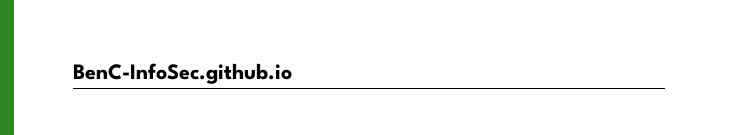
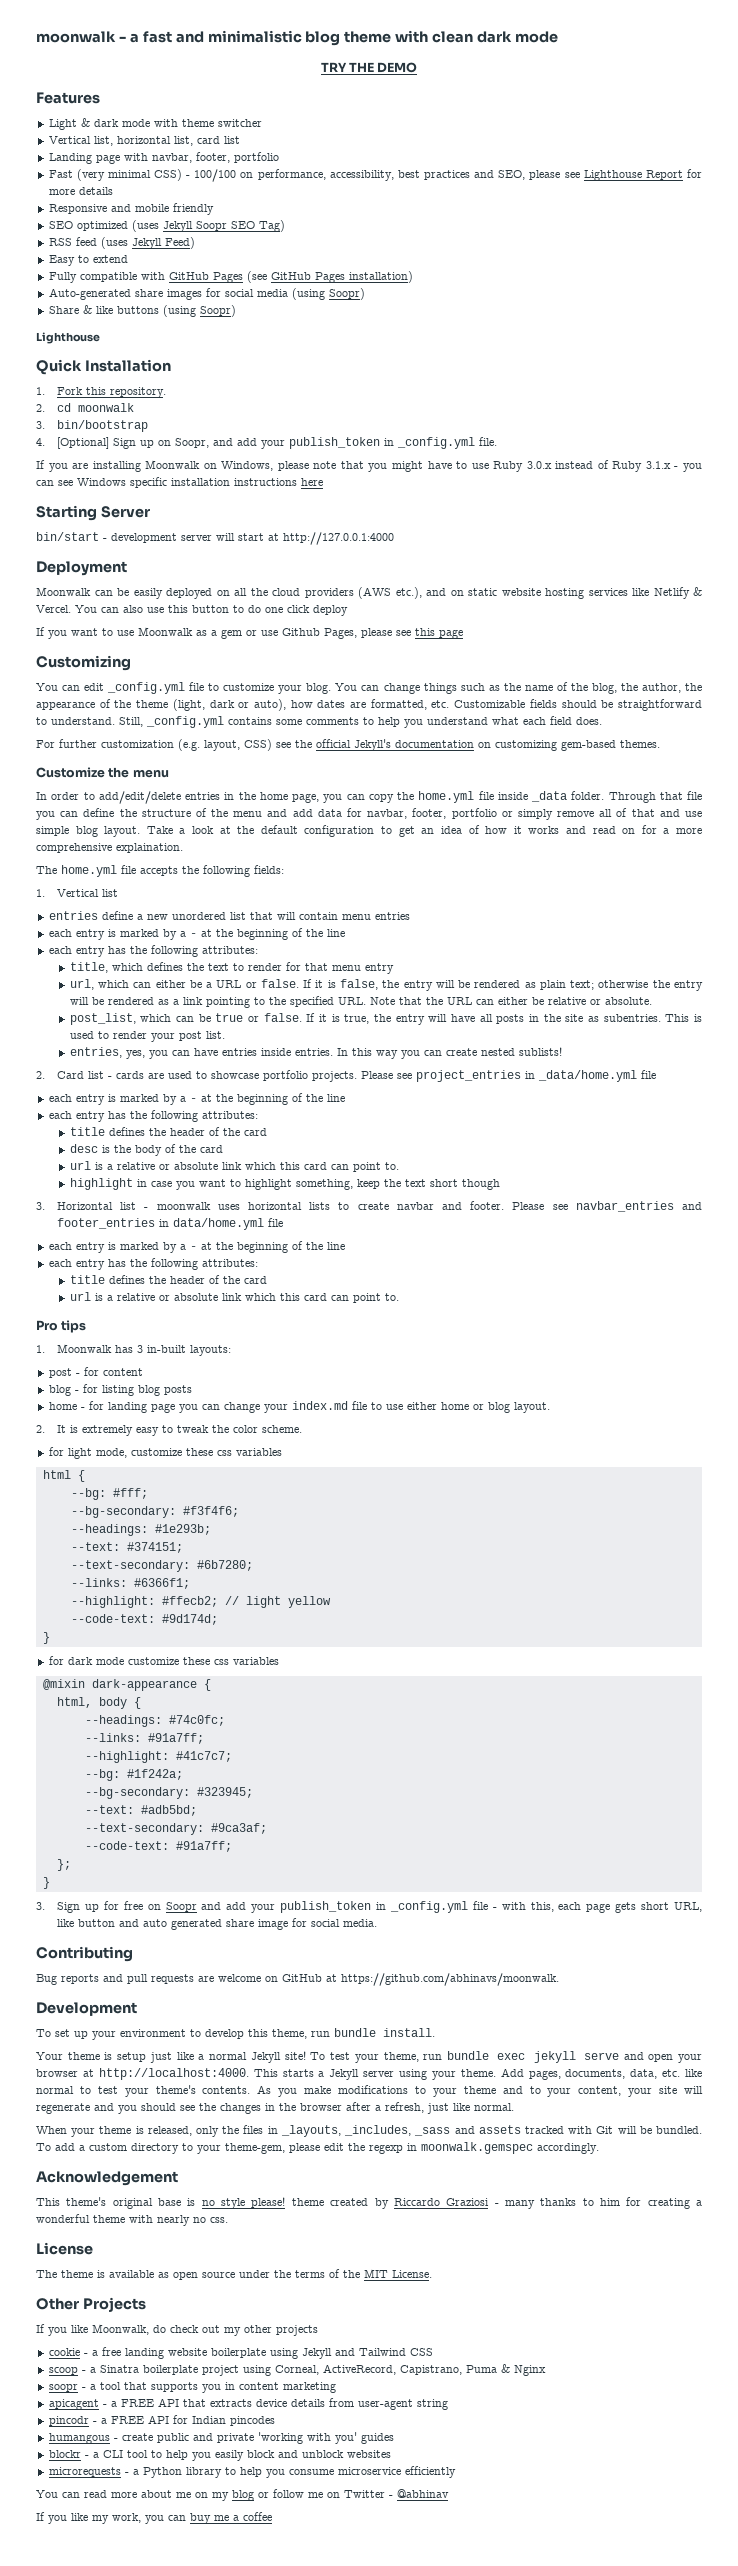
- BenC-InfoSec.github.io
+ moonwalk - a fast and minimalistic blog theme with clean dark mode
+ TRY THE DEMO
+ Features
+ Light & dark mode with theme switcher
+ Vertical list, horizontal list, card list
+ Landing page with navbar, footer, portfolio
+ Fast (very minimal CSS) - 100/100 on performance, accessibility, best practices and SEO, please see Lighthouse Report for more details
+ Responsive and mobile friendly
+ SEO optimized (uses Jekyll Soopr SEO Tag)
+ RSS feed (uses Jekyll Feed)
+ Easy to extend
+ Fully compatible with GitHub Pages (see GitHub Pages installation)
+ Auto-generated share images for social media (using Soopr)
+ Share & like buttons (using Soopr)
+ Lighthouse
+ Quick Installation
+ 1. Fork this repository.
+ 2. cd moonwalk
+ 3. bin/bootstrap
+ 4. [Optional] Sign up on Soopr, and add your publish_token in _config.yml file.
+ If you are installing Moonwalk on Windows, please note that you might have to use Ruby 3.0.x instead of Ruby 3.1.x - you can see Windows specific installation instructions here
+ Starting Server
+ bin/start - development server will start at http://127.0.0.1:4000
+ Deployment
+ Moonwalk can be easily deployed on all the cloud providers (AWS etc.), and on static website hosting services like Netlify & Vercel. You can also use this button to do one click deploy
+ If you want to use Moonwalk as a gem or use Github Pages, please see this page
+ Customizing
+ You can edit _config.yml file to customize your blog. You can change things such as the name of the blog, the author, the appearance of the theme (light, dark or auto), how dates are formatted, etc. Customizable fields should be straightforward to understand. Still, _config.yml contains some comments to help you understand what each field does.
+ For further customization (e.g. layout, CSS) see the official Jekyll's documentation on customizing gem-based themes.
+ Customize the menu
+ In order to add/edit/delete entries in the home page, you can copy the home.yml file inside _data folder. Through that file you can define the structure of the menu and add data for navbar, footer, portfolio or simply remove all of that and use simple blog layout. Take a look at the default configuration to get an idea of how it works and read on for a more comprehensive explaination.
+ The home.yml file accepts the following fields:
+ 1. Vertical list
+ entries define a new unordered list that will contain menu entries
+ each entry is marked by a - at the beginning of the line
+ each entry has the following attributes:
+ title, which defines the text to render for that menu entry
+ url, which can either be a URL or false. If it is false, the entry will be rendered as plain text; otherwise the entry will be rendered as a link pointing to the specified URL. Note that the URL can either be relative or absolute.
+ post_list, which can be true or false. If it is true, the entry will have all posts in the site as subentries. This is used to render your post list.
+ entries, yes, you can have entries inside entries. In this way you can create nested sublists!
+ 2. Card list - cards are used to showcase portfolio projects. Please see project_entries in _data/home.yml file
+ each entry is marked by a - at the beginning of the line
+ each entry has the following attributes:
+ title defines the header of the card
+ desc is the body of the card
+ url is a relative or absolute link which this card can point to.
+ highlight in case you want to highlight something, keep the text short though
+ 3. Horizontal list - moonwalk uses horizontal lists to create navbar and footer. Please see navbar_entries and footer_entries in data/home.yml file
+ each entry is marked by a - at the beginning of the line
+ each entry has the following attributes:
+ title defines the header of the card
+ url is a relative or absolute link which this card can point to.
+ Pro tips
+ 1. Moonwalk has 3 in-built layouts:
+ post - for content
+ blog - for listing blog posts
+ home - for landing page you can change your index.md file to use either home or blog layout.
+ 2. It is extremely easy to tweak the color scheme.
+ for light mode, customize these css variables
+ html {
+ --bg: #fff;
+ --bg-secondary: #f3f4f6;
+ --headings: #1e293b;
+ --text: #374151;
+ --text-secondary: #6b7280;
+ --links: #6366f1;
+ --highlight: #ffecb2; // light yellow
+ --code-text: #9d174d;
+ }
+ for dark mode customize these css variables
+ @mixin dark-appearance {
+ html, body {
+ --headings: #74c0fc;
+ --links: #91a7ff;
+ --highlight: #41c7c7;
+ --bg: #1f242a;
+ --bg-secondary: #323945;
+ --text: #adb5bd;
+ --text-secondary: #9ca3af;
+ --code-text: #91a7ff;
+ };
+ }
+ 3. Sign up for free on Soopr and add your publish_token in _config.yml file - with this, each page gets short URL, like button and auto generated share image for social media.
+ Contributing
+ Bug reports and pull requests are welcome on GitHub at https://github.com/abhinavs/moonwalk.
+ Development
+ To set up your environment to develop this theme, run bundle install.
+ Your theme is setup just like a normal Jekyll site! To test your theme, run bundle exec jekyll serve and open your browser at http://localhost:4000. This starts a Jekyll server using your theme. Add pages, documents, data, etc. like normal to test your theme's contents. As you make modifications to your theme and to your content, your site will regenerate and you should see the changes in the browser after a refresh, just like normal.
+ When your theme is released, only the files in _layouts, _includes, _sass and assets tracked with Git will be bundled. To add a custom directory to your theme-gem, please edit the regexp in moonwalk.gemspec accordingly.
+ Acknowledgement
+ This theme's original base is no style please! theme created by Riccardo Graziosi - many thanks to him for creating a wonderful theme with nearly no css.
+ License
+ The theme is available as open source under the terms of the MIT License.
+ Other Projects
+ If you like Moonwalk, do check out my other projects
+ cookie - a free landing website boilerplate using Jekyll and Tailwind CSS
+ scoop - a Sinatra boilerplate project using Corneal, ActiveRecord, Capistrano, Puma & Nginx
+ soopr - a tool that supports you in content marketing
+ apicagent - a FREE API that extracts device details from user-agent string
+ pincodr - a FREE API for Indian pincodes
+ humangous - create public and private 'working with you' guides
+ blockr - a CLI tool to help you easily block and unblock websites
+ microrequests - a Python library to help you consume microservice efficiently
+ You can read more about me on my blog or follow me on Twitter - @abhinav
+ If you like my work, you can buy me a coffee

